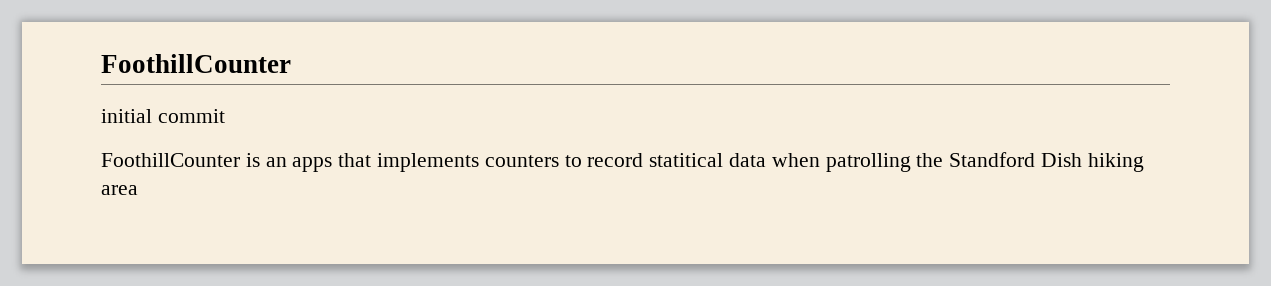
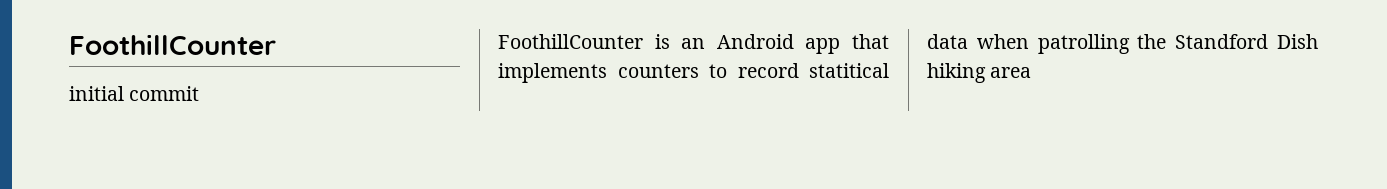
- FoothillCounter is an apps that implements counters to record statitical data when patrolling the Standford Dish hiking area
+ FoothillCounter is an Android app that implements counters to record statitical data when patrolling the Standford Dish hiking area

